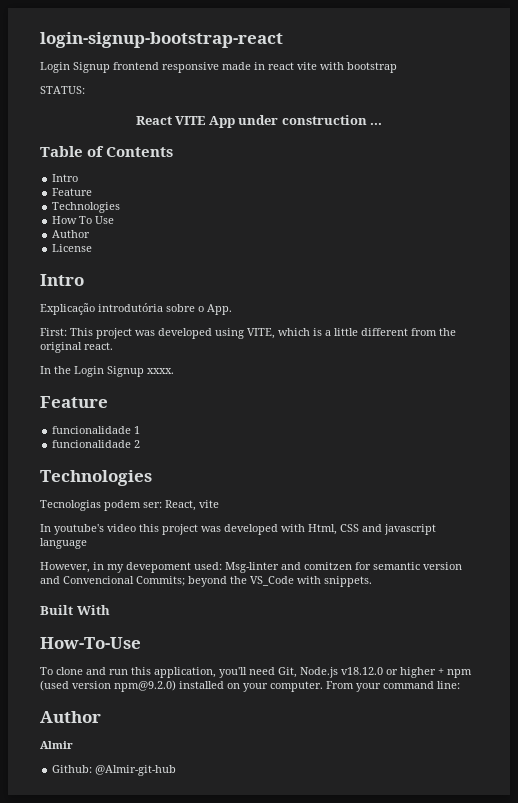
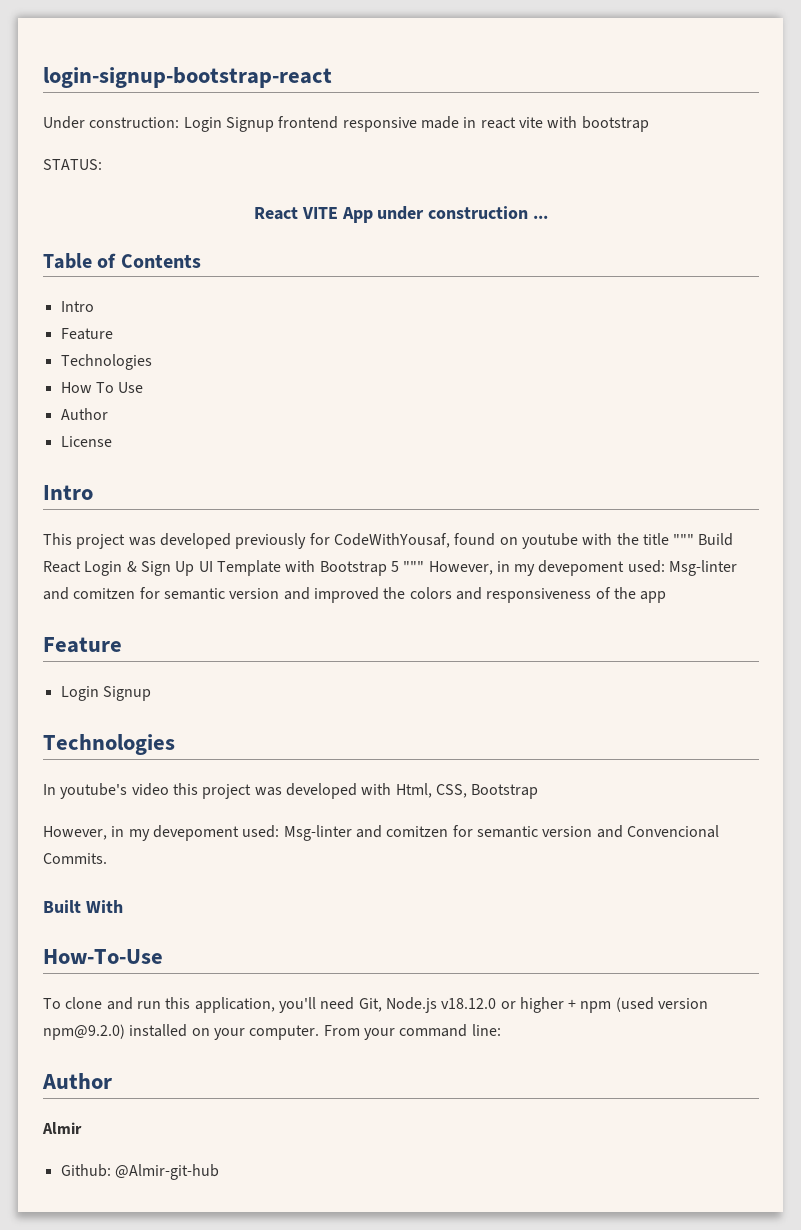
- Login Signup frontend responsive made in react vite with bootstrap
+ Under construction: Login Signup frontend responsive made in react vite with bootstrap
- Explicação introdutória sobre o App.
- First: This project was developed using VITE, which is a little different from the original react.
- In the Login Signup xxxx.
+ This project was developed previously for CodeWithYousaf, found on youtube with the title """ Build React Login & Sign Up UI Template with Bootstrap 5 """ However, in my devepoment used: Msg-linter and comitzen for semantic version and improved the colors and responsiveness of the app
  Feature
- funcionalidade 1
- funcionalidade 2
+ Login Signup
  Technologies
- Tecnologias podem ser: React, vite
- In youtube's video this project was developed with Html, CSS and javascript language
+ In youtube's video this project was developed with Html, CSS, Bootstrap
- However, in my devepoment used: Msg-linter and comitzen for semantic version and Convencional Commits; beyond the VS_Code with snippets.
+ However, in my devepoment used: Msg-linter and comitzen for semantic version and Convencional Commits.

